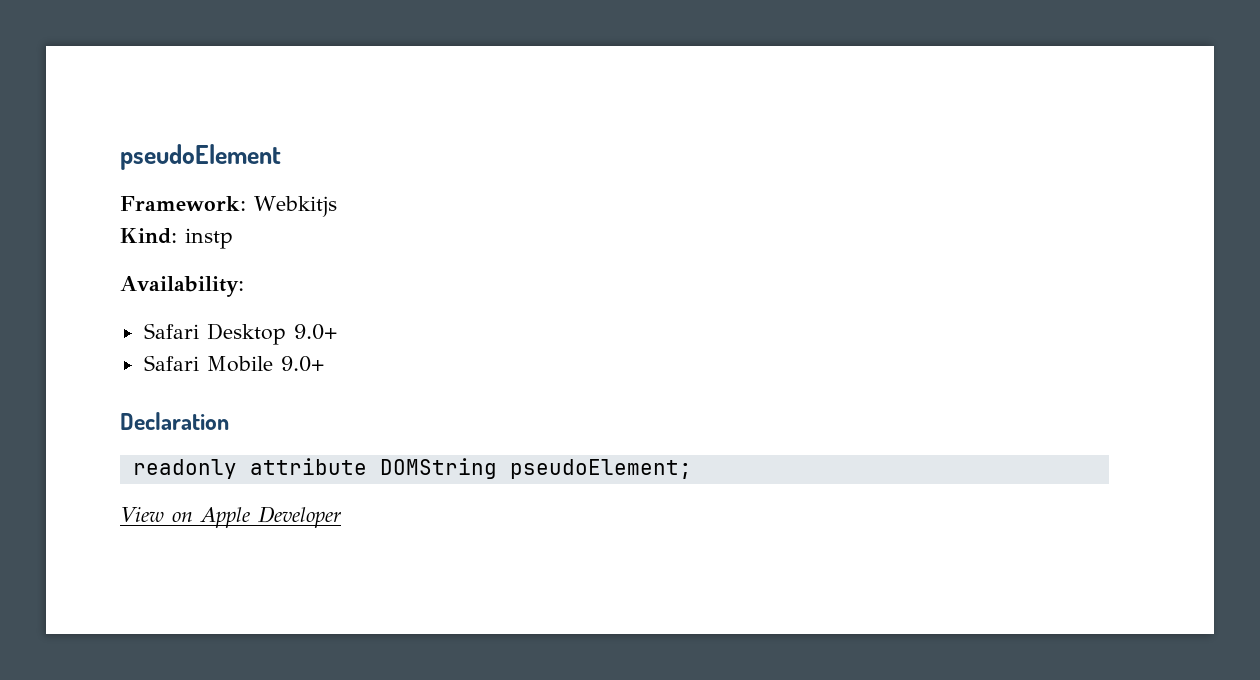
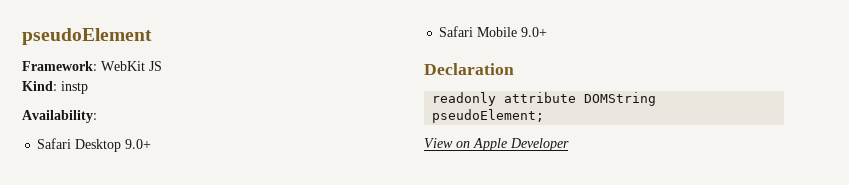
- Framework: Webkitjs
+ Framework: WebKit JS

